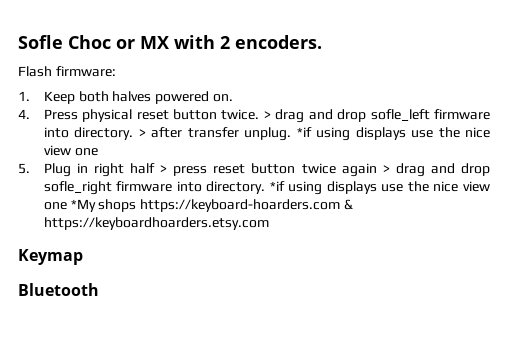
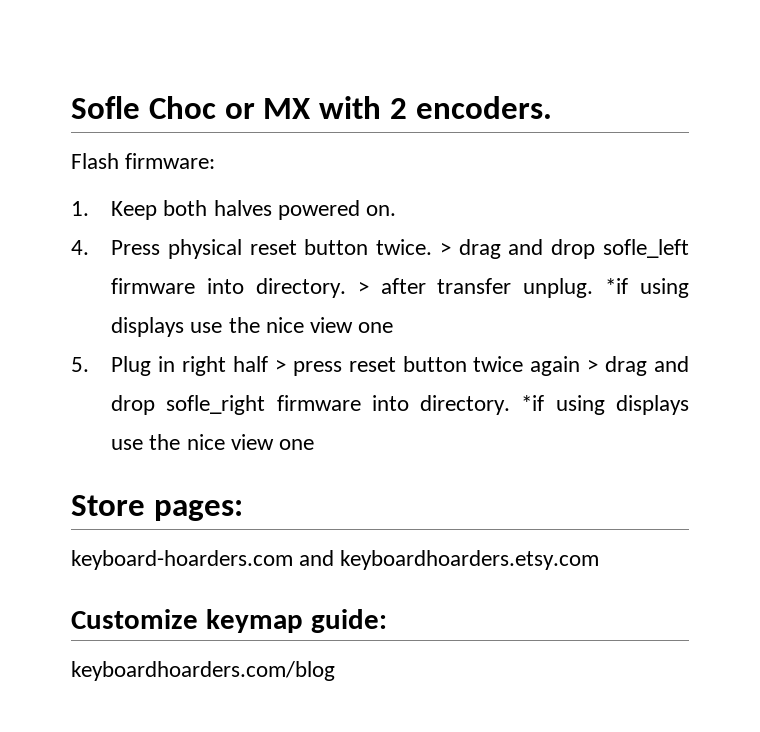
- 5. Plug in right half > press reset button twice again > drag and drop sofle_right firmware into directory. *if using displays use the nice view one *My shops https://keyboard-hoarders.com & https://keyboardhoarders.etsy.com
- Keymap
- Bluetooth
+ 5. Plug in right half > press reset button twice again > drag and drop sofle_right firmware into directory. *if using displays use the nice view one
+ Store pages:
+ keyboard-hoarders.com and keyboardhoarders.etsy.com
+ Customize keymap guide:
+ keyboardhoarders.com/blog

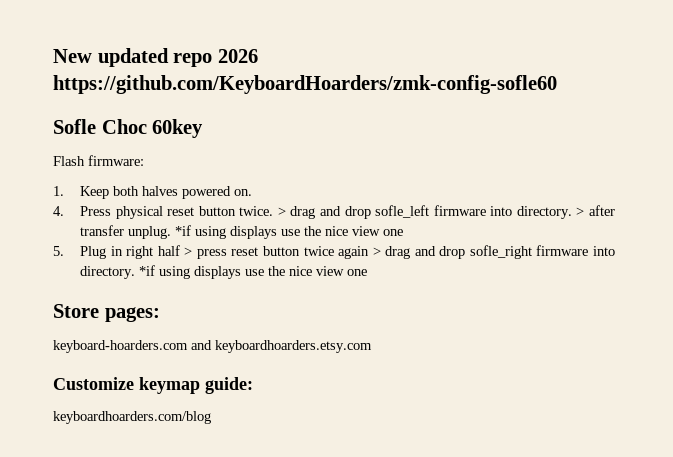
- Sofle Choc or MX with 2 encoders.
+ New updated repo 2026 https://github.com/KeyboardHoarders/zmk-config-sofle60
+ Sofle Choc 60key

